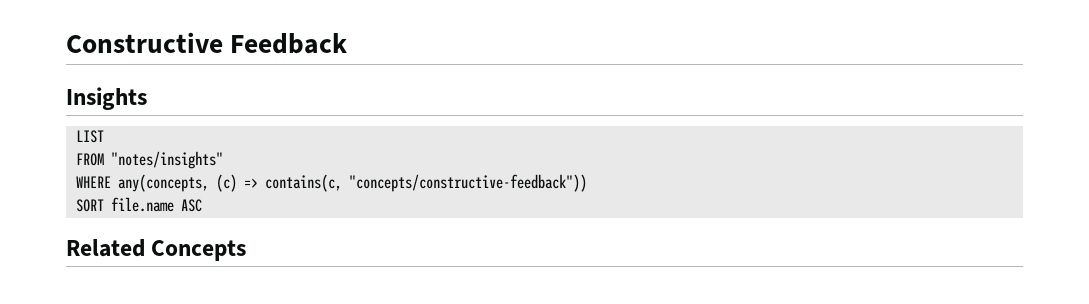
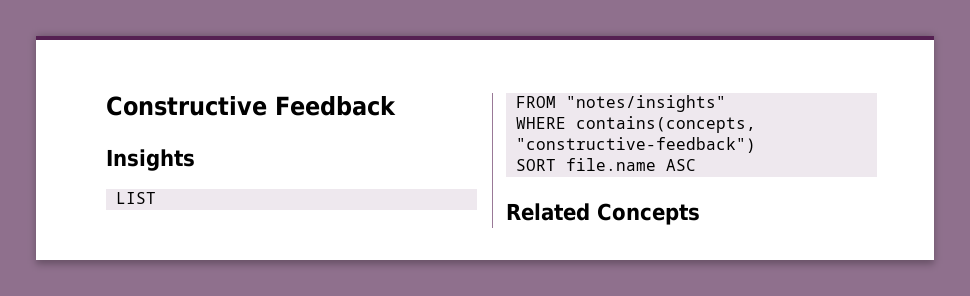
- WHERE any(concepts, (c) => contains(c, "concepts/constructive-feedback"))
+ WHERE contains(concepts, "constructive-feedback")

